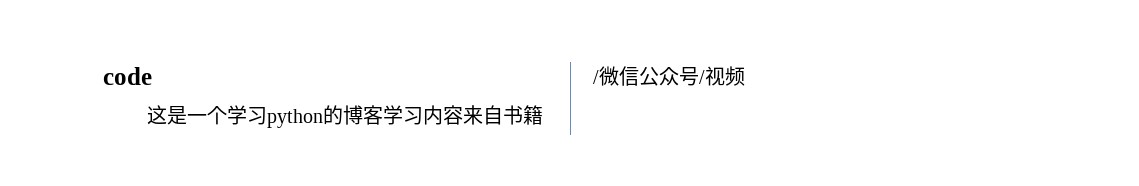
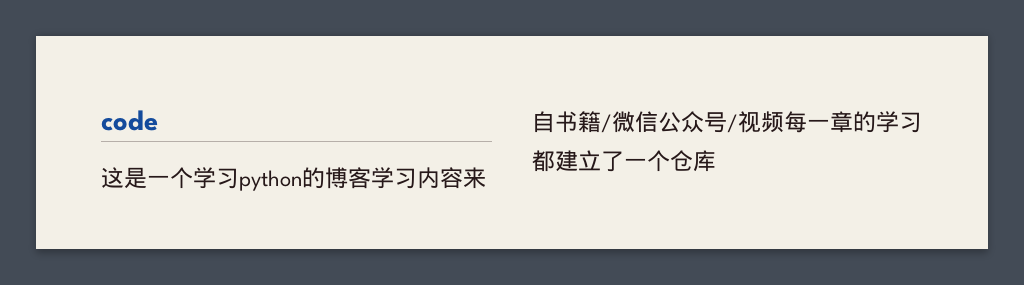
- 这是一个学习python的博客学习内容来自书籍/微信公众号/视频
+ 这是一个学习python的博客学习内容来自书籍/微信公众号/视频每一章的学习都建立了一个仓库

